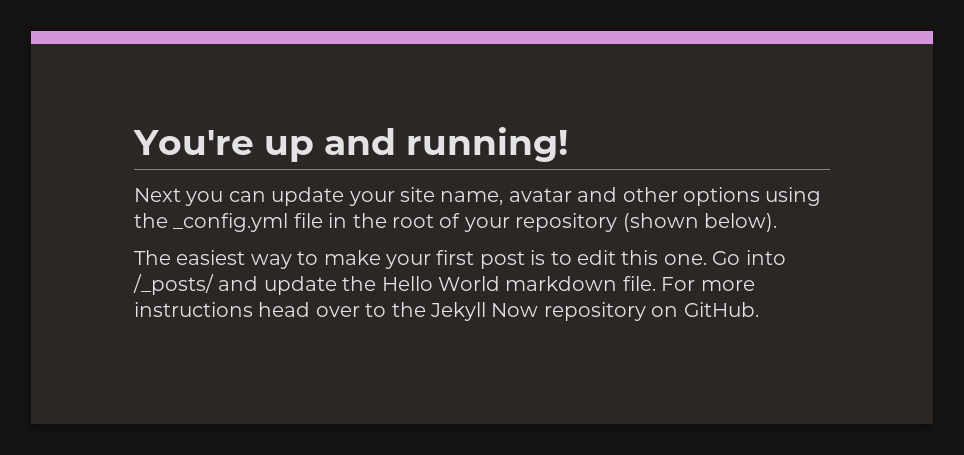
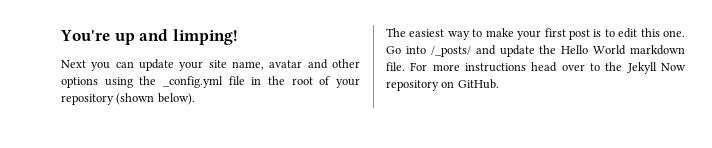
- You're up and running!
+ You're up and limping!

